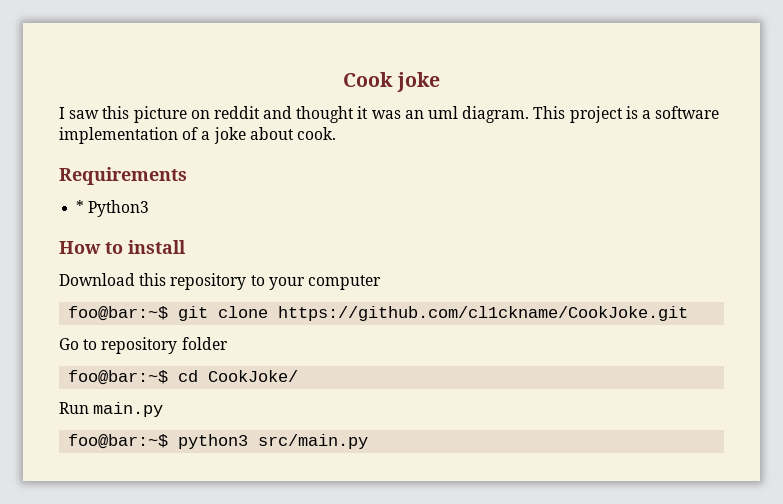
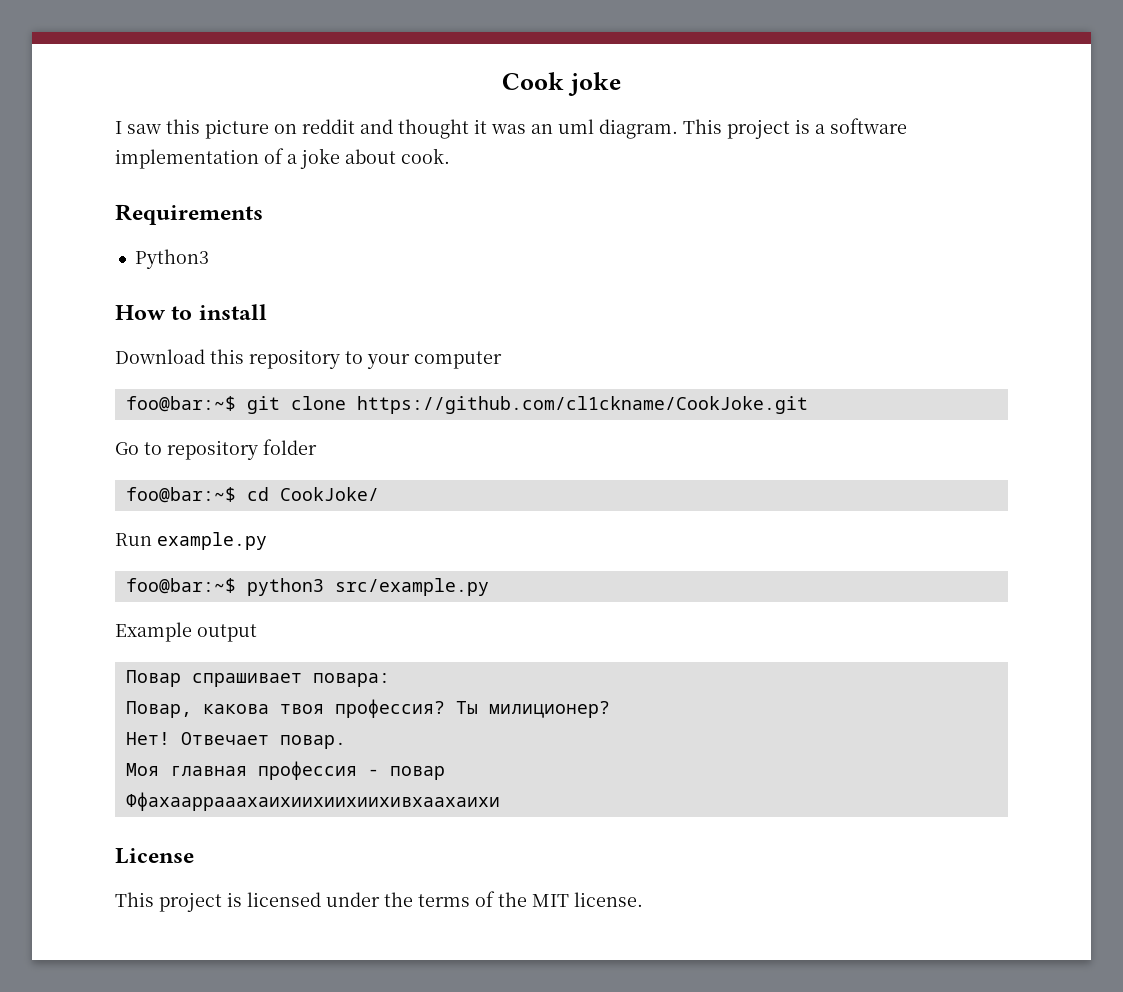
- * Python3
+ Python3
- Run main.py
+ Run example.py
- foo@bar:~$ python3 src/main.py
+ foo@bar:~$ python3 src/example.py
+ Example output
+ Повар спрашивает повара:
+ Повар, какова твоя профессия? Ты милиционер?
+ Нет! Отвечает повар.
+ Моя главная профессия - повар
+ Ффахааррааахаихиихиихиихивхаахаихи
+ License
+ This project is licensed under the terms of the MIT license.

